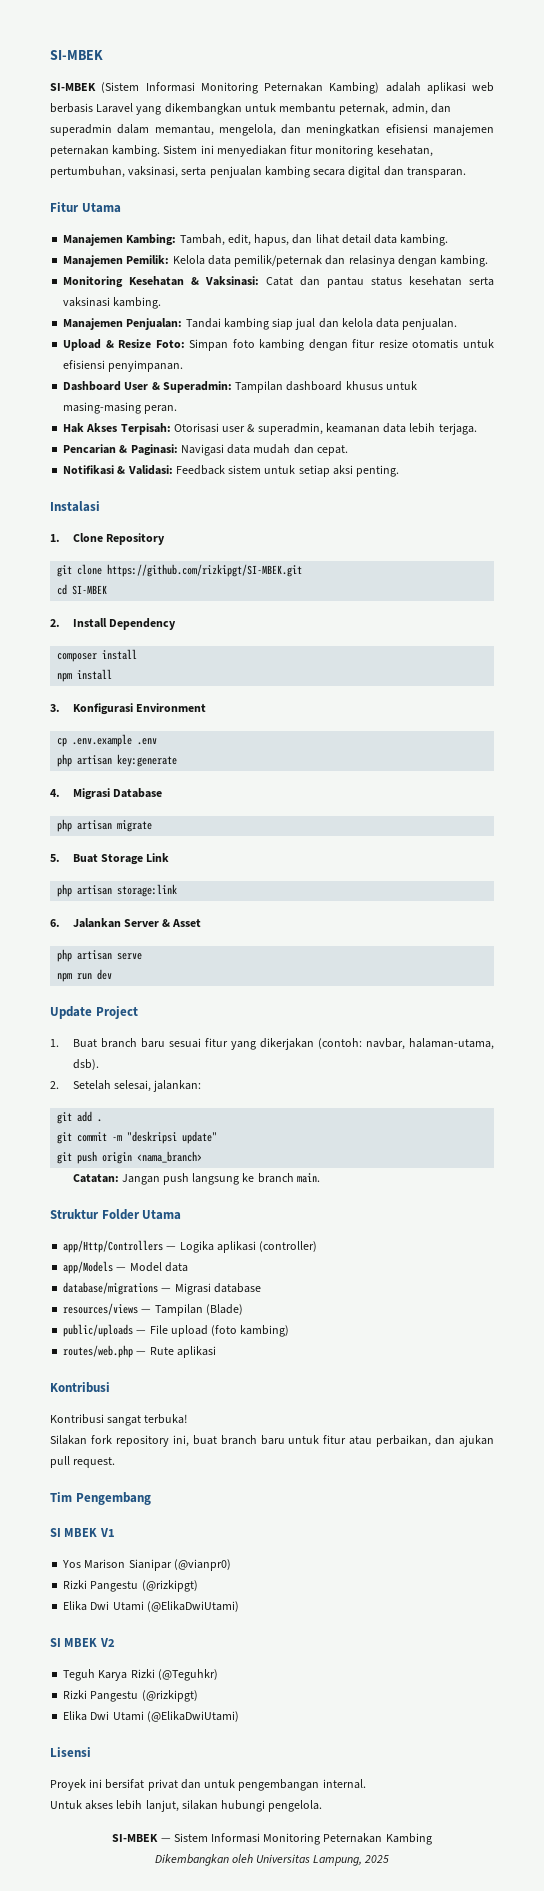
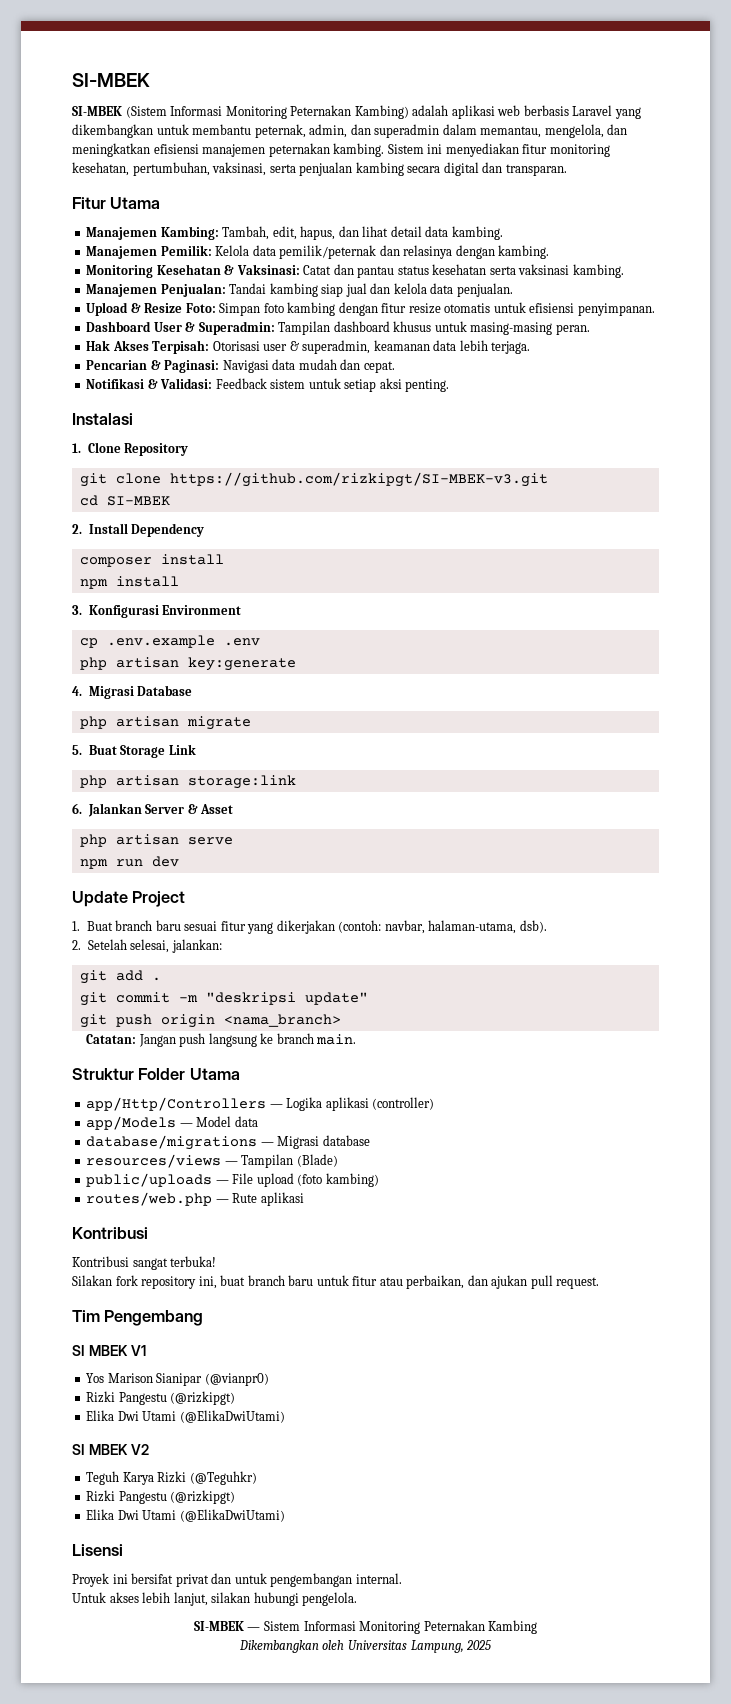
- git clone https://github.com/rizkipgt/SI-MBEK.git
+ git clone https://github.com/rizkipgt/SI-MBEK-v3.git

